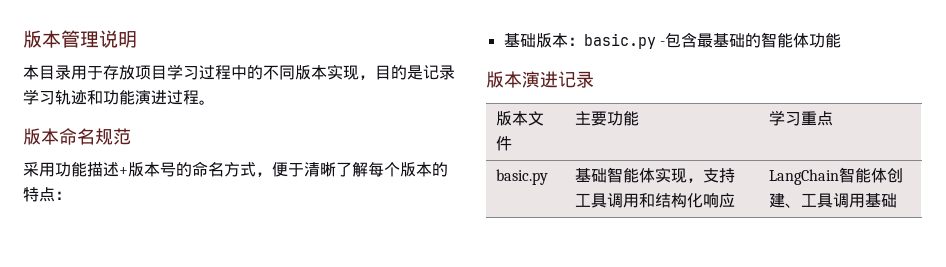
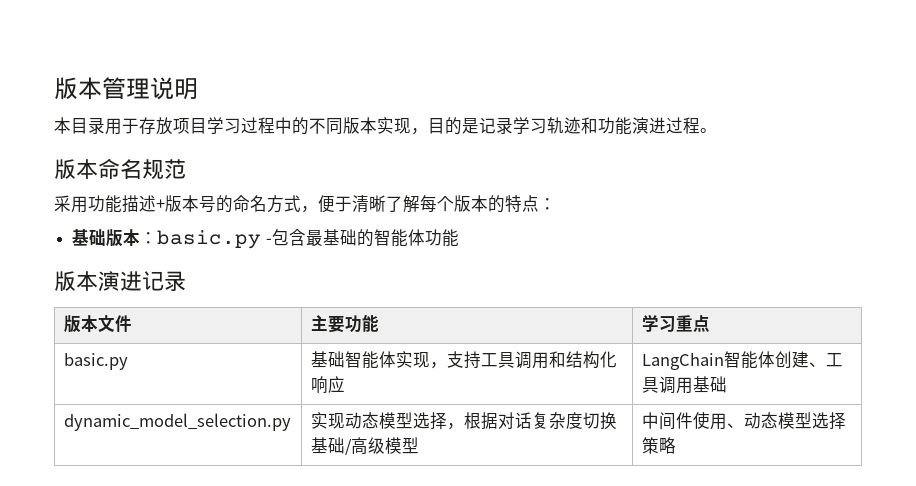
+ dynamic_model_selection.py | 实现动态模型选择，根据对话复杂度切换基础/高级模型 | 中间件使用、动态模型选择策略

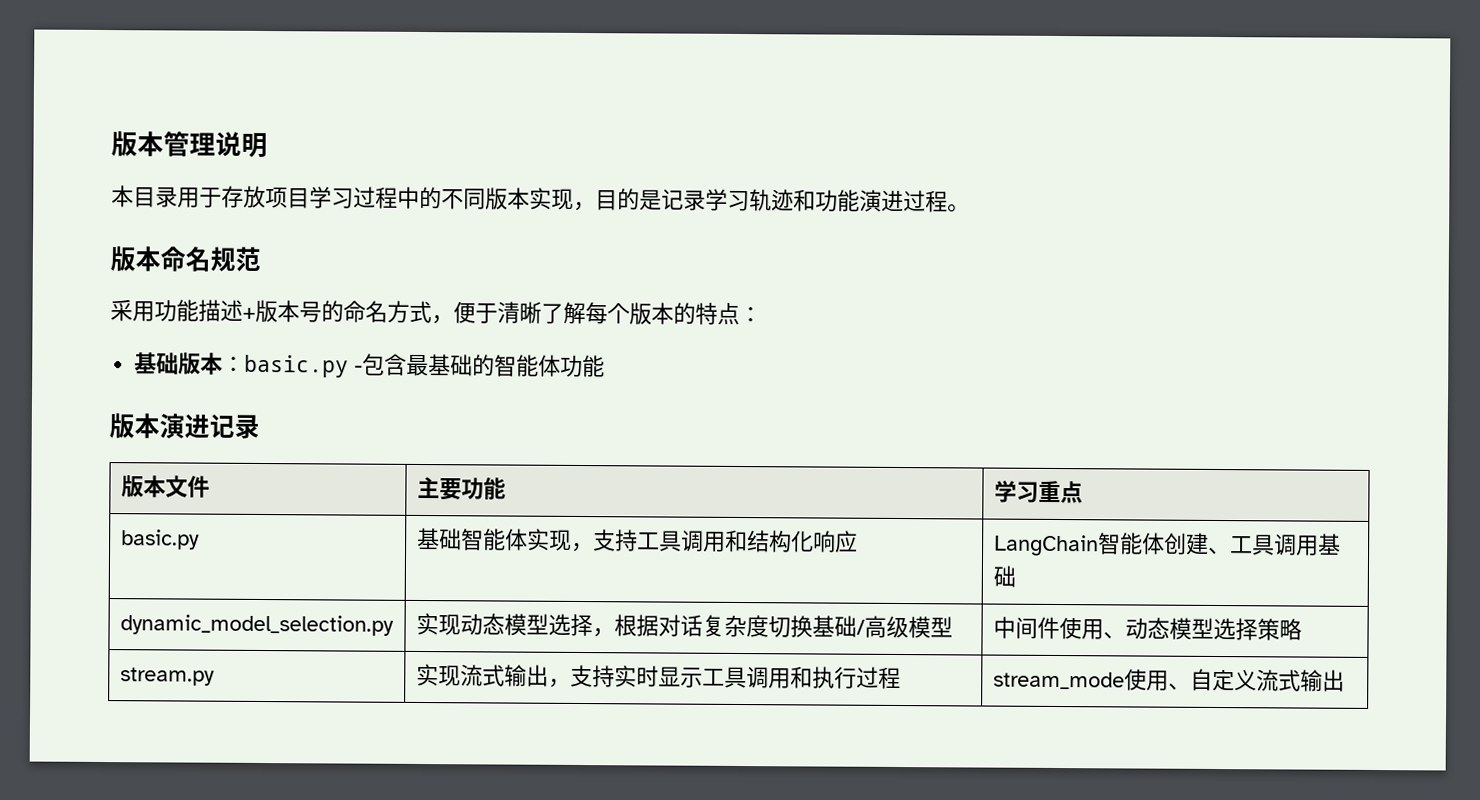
+ stream.py | 实现流式输出，支持实时显示工具调用和执行过程 | stream_mode使用、自定义流式输出

